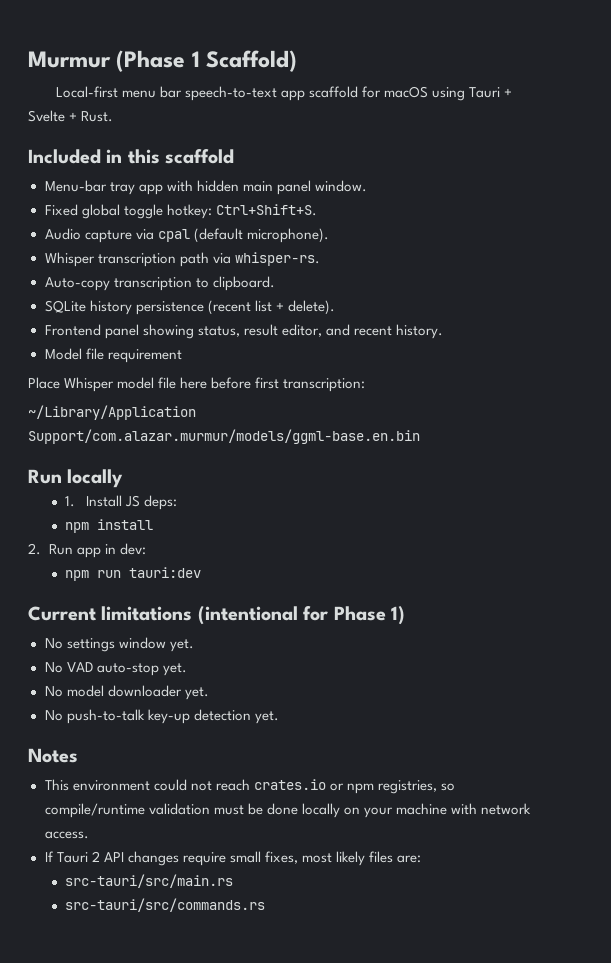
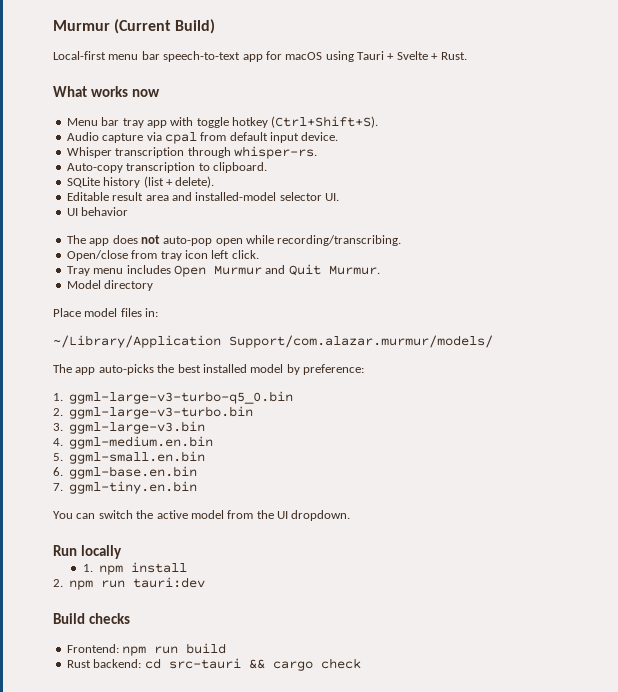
- Murmur (Phase 1 Scaffold)
+ Murmur (Current Build)
- Local-first menu bar speech-to-text app scaffold for macOS using Tauri + Svelte + Rust.
+ Local-first menu bar speech-to-text app for macOS using Tauri + Svelte + Rust.
- Included in this scaffold
- Menu-bar tray app with hidden main panel window.
- Fixed global toggle hotkey: Ctrl+Shift+S.
+ What works now
+ Menu bar tray app with toggle hotkey (Ctrl+Shift+S).
- Audio capture via cpal (default microphone).
+ Audio capture via cpal from default input device.
- Whisper transcription path via whisper-rs.
+ Whisper transcription through whisper-rs.
- SQLite history persistence (recent list + delete).
+ SQLite history (list + delete).
- Frontend panel showing status, result editor, and recent history.
+ Editable result area and installed-model selector UI.
+ UI behavior
+ The app does not auto-pop open while recording/transcribing.
+ Open/close from tray icon left click.
+ Tray menu includes Open Murmur and Quit Murmur.
- Model file requirement
+ Model directory
- Place Whisper model file here before first transcription:
- ~/Library/Application Support/com.alazar.murmur/models/ggml-base.en.bin
+ Place model files in:
+ ~/Library/Application Support/com.alazar.murmur/models/
+ The app auto-picks the best installed model by preference:
+ 1. ggml-large-v3-turbo-q5_0.bin
+ 2. ggml-large-v3-turbo.bin
+ 3. ggml-large-v3.bin
+ 4. ggml-medium.en.bin
+ 5. ggml-small.en.bin
+ 6. ggml-base.en.bin
+ 7. ggml-tiny.en.bin
+ You can switch the active model from the UI dropdown.
- 1. Install JS deps:
- npm install
+ 1. npm install
- 2. Run app in dev:
- npm run tauri:dev
+ 2. npm run tauri:dev
- Current limitations (intentional for Phase 1)
- No settings window yet.
- No VAD auto-stop yet.
- No model downloader yet.
- No push-to-talk key-up detection yet.
- Notes
- This environment could not reach crates.io or npm registries, so compile/runtime validation must be done locally on your machine with network access.
- If Tauri 2 API changes require small fixes, most likely files are:
- src-tauri/src/main.rs
- src-tauri/src/commands.rs
+ Build checks
+ Frontend: npm run build
+ Rust backend: cd src-tauri && cargo check

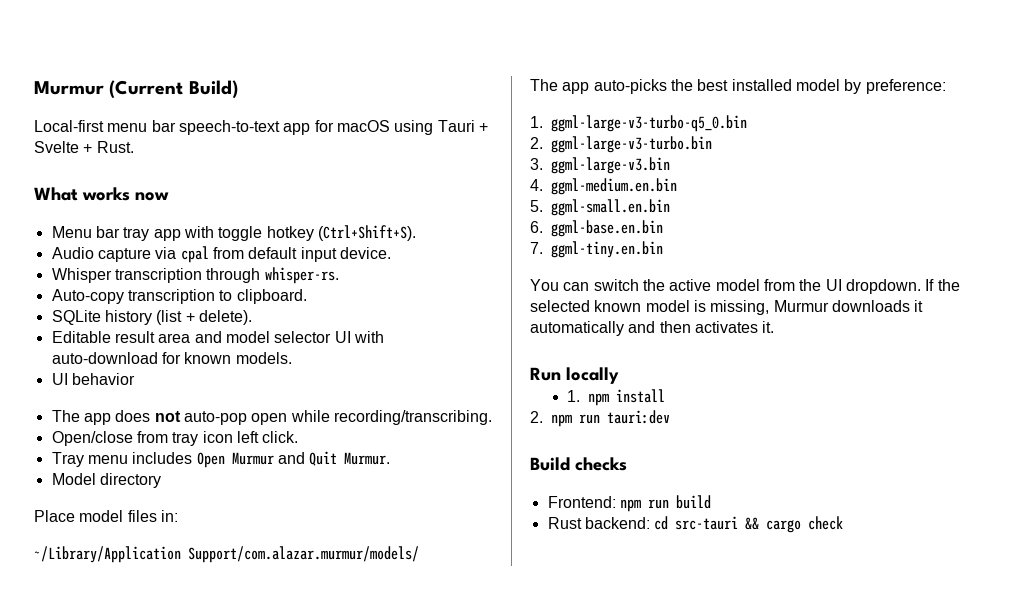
- Editable result area and installed-model selector UI.
+ Editable result area and model selector UI with auto-download for known models.
+ If the selected known model is missing, Murmur downloads it automatically and then activates it.

